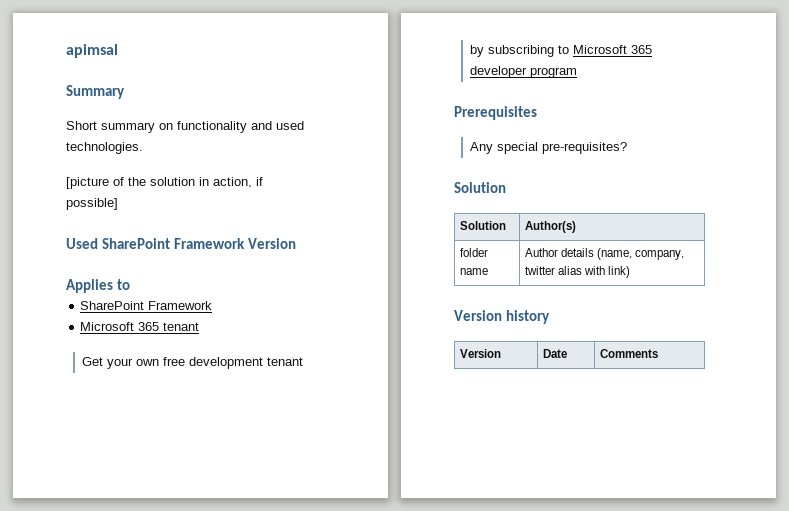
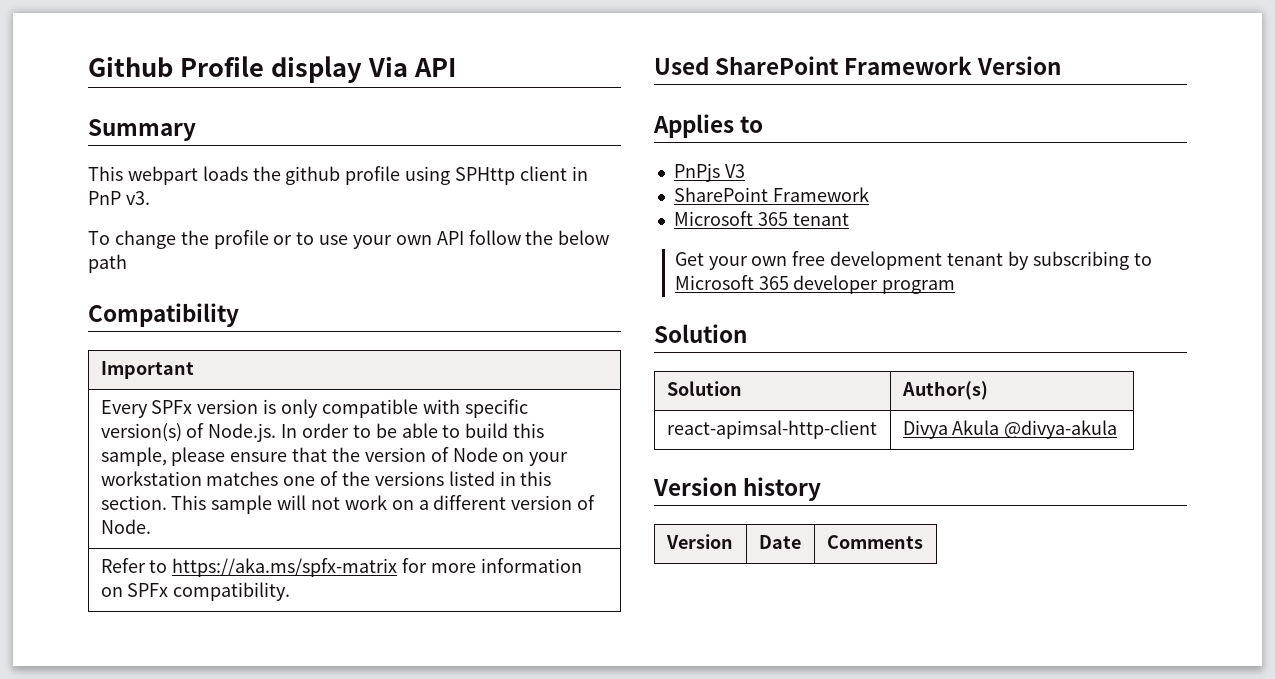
- apimsal
+ Github Profile display Via API
  Summary
- Short summary on functionality and used technologies.
- [picture of the solution in action, if possible]
+ This webpart loads the github profile using SPHttp client in PnP v3.
+ To change the profile or to use your own API follow the below path
+ Compatibility
+ Important
+ Every SPFx version is only compatible with specific version(s) of Node.js. In order to be able to build this sample, please ensure that the version of Node on your workstation matches one of the versions listed in this section. This sample will not work on a different version of Node.
+ Refer to https://aka.ms/spfx-matrix for more information on SPFx compatibility.
+ PnPjs V3
- Prerequisites
- Any special pre-requisites?
- folder name | Author details (name, company, twitter alias with link)
+ react-apimsal-http-client | Divya Akula @divya-akula

